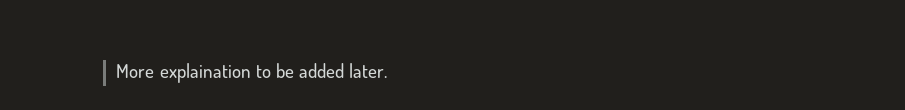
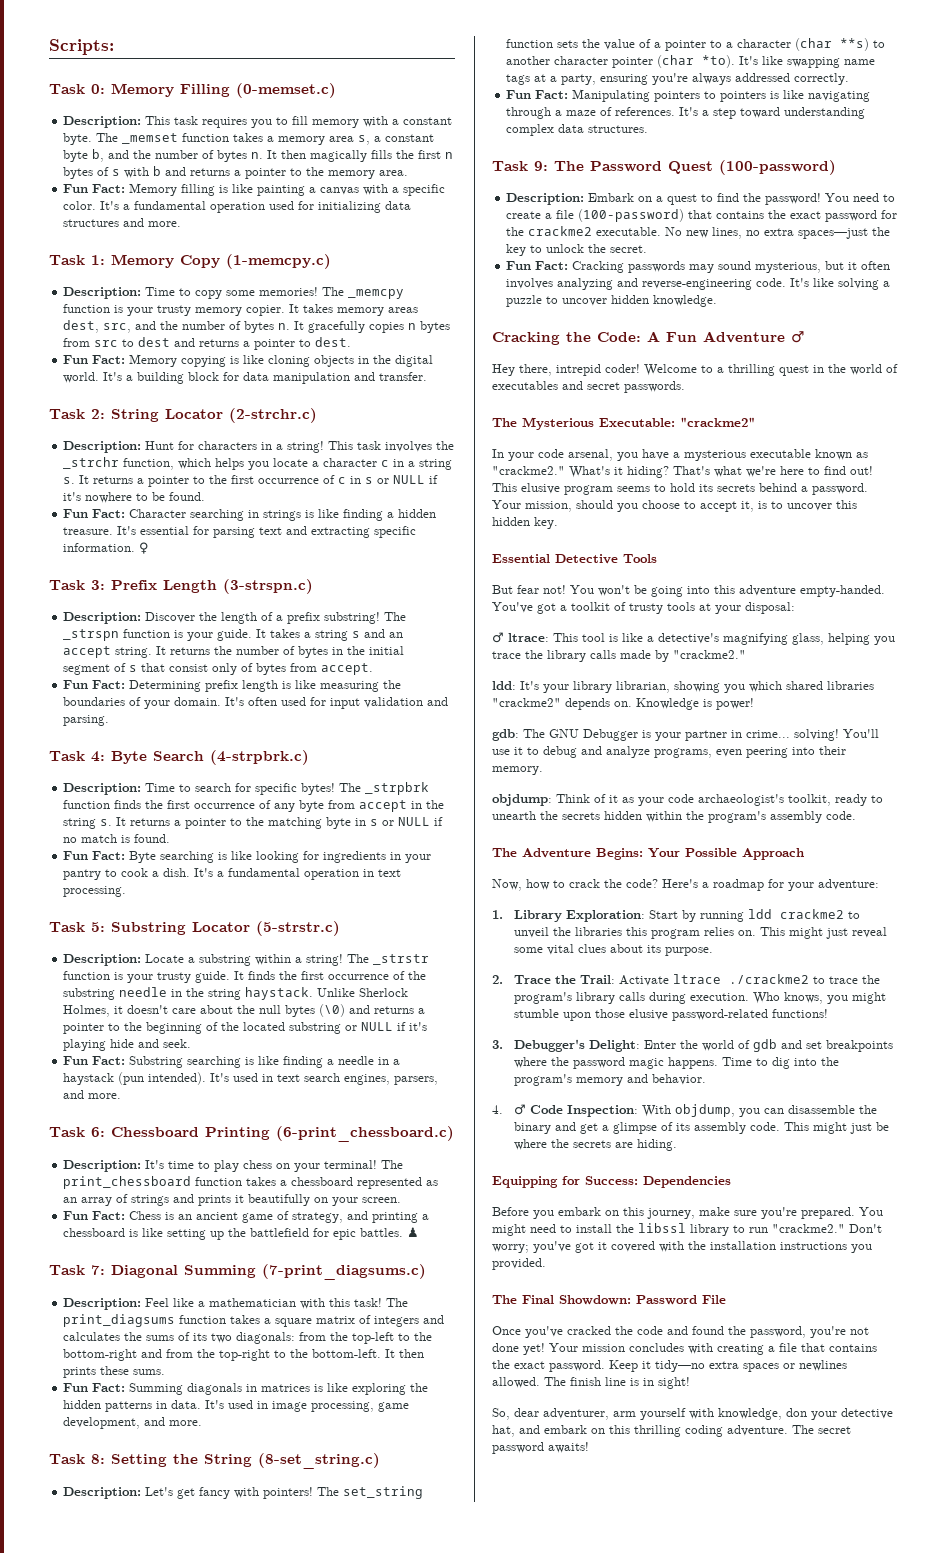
- More explaination to be added later.
+ Scripts:
+ Task 0: Memory Filling (0-memset.c)
+ Description: This task requires you to fill memory with a constant byte. The _memset function takes a memory area s, a constant byte b, and the number of bytes n. It then magically fills the first n bytes of s with b and returns a pointer to the memory area.
+ Fun Fact: Memory filling is like painting a canvas with a specific color. It's a fundamental operation used for initializing data structures and more.
+ Task 1: Memory Copy (1-memcpy.c)
+ Description: Time to copy some memories! The _memcpy function is your trusty memory copier. It takes memory areas dest, src, and the number of bytes n. It gracefully copies n bytes from src to dest and returns a pointer to dest.
+ Fun Fact: Memory copying is like cloning objects in the digital world. It's a building block for data manipulation and transfer.
+ Task 2: String Locator (2-strchr.c)
+ Description: Hunt for characters in a string! This task involves the _strchr function, which helps you locate a character c in a string s. It returns a pointer to the first occurrence of c in s or NULL if it's nowhere to be found.
+ Fun Fact: Character searching in strings is like finding a hidden treasure. It's essential for parsing text and extracting specific information. ♀
+ Task 3: Prefix Length (3-strspn.c)
+ Description: Discover the length of a prefix substring! The _strspn function is your guide. It takes a string s and an accept string. It returns the number of bytes in the initial segment of s that consist only of bytes from accept.
+ Fun Fact: Determining prefix length is like measuring the boundaries of your domain. It's often used for input validation and parsing.
+ Task 4: Byte Search (4-strpbrk.c)
+ Description: Time to search for specific bytes! The _strpbrk function finds the first occurrence of any byte from accept in the string s. It returns a pointer to the matching byte in s or NULL if no match is found.
+ Fun Fact: Byte searching is like looking for ingredients in your pantry to cook a dish. It's a fundamental operation in text processing.
+ Task 5: Substring Locator (5-strstr.c)
+ Description: Locate a substring within a string! The _strstr function is your trusty guide. It finds the first occurrence of the substring needle in the string haystack. Unlike Sherlock Holmes, it doesn't care about the null bytes (\0) and returns a pointer to the beginning of the located substring or NULL if it's playing hide and seek.
+ Fun Fact: Substring searching is like finding a needle in a haystack (pun intended). It's used in text search engines, parsers, and more.
+ Task 6: Chessboard Printing (6-print_chessboard.c)
+ Description: It's time to play chess on your terminal! The print_chessboard function takes a chessboard represented as an array of strings and prints it beautifully on your screen.
+ Fun Fact: Chess is an ancient game of strategy, and printing a chessboard is like setting up the battlefield for epic battles. ♟
+ Task 7: Diagonal Summing (7-print_diagsums.c)
+ Description: Feel like a mathematician with this task! The print_diagsums function takes a square matrix of integers and calculates the sums of its two diagonals: from the top-left to the bottom-right and from the top-right to the bottom-left. It then prints these sums.
+ Fun Fact: Summing diagonals in matrices is like exploring the hidden patterns in data. It's used in image processing, game development, and more.
+ Task 8: Setting the String (8-set_string.c)
+ Description: Let's get fancy with pointers! The set_string function sets the value of a pointer to a character (char **s) to another character pointer (char *to). It's like swapping name tags at a party, ensuring you're always addressed correctly.
+ Fun Fact: Manipulating pointers to pointers is like navigating through a maze of references. It's a step toward understanding complex data structures.
+ Task 9: The Password Quest (100-password)
+ Description: Embark on a quest to find the password! You need to create a file (100-password) that contains the exact password for the crackme2 executable. No new lines, no extra spaces—just the key to unlock the secret.
+ Fun Fact: Cracking passwords may sound mysterious, but it often involves analyzing and reverse-engineering code. It's like solving a puzzle to uncover hidden knowledge.
+ Cracking the Code: A Fun Adventure ♂
+ Hey there, intrepid coder! Welcome to a thrilling quest in the world of executables and secret passwords.
+ The Mysterious Executable: "crackme2"
+ In your code arsenal, you have a mysterious executable known as "crackme2." What's it hiding? That's what we're here to find out! This elusive program seems to hold its secrets behind a password. Your mission, should you choose to accept it, is to uncover this hidden key.
+ Essential Detective Tools
+ But fear not! You won't be going into this adventure empty-handed. You've got a toolkit of trusty tools at your disposal:
+ ♂ ltrace: This tool is like a detective's magnifying glass, helping you trace the library calls made by "crackme2."
+ ldd: It's your library librarian, showing you which shared libraries "crackme2" depends on. Knowledge is power!
+ gdb: The GNU Debugger is your partner in crime... solving! You'll use it to debug and analyze programs, even peering into their memory.
+ objdump: Think of it as your code archaeologist's toolkit, ready to unearth the secrets hidden within the program's assembly code.
+ The Adventure Begins: Your Possible Approach
+ Now, how to crack the code? Here's a roadmap for your adventure:
+ 1. Library Exploration: Start by running ldd crackme2 to unveil the libraries this program relies on. This might just reveal some vital clues about its purpose.
+ 2. Trace the Trail: Activate ltrace ./crackme2 to trace the program's library calls during execution. Who knows, you might stumble upon those elusive password-related functions!
+ 3. Debugger's Delight: Enter the world of gdb and set breakpoints where the password magic happens. Time to dig into the program's memory and behavior.
+ 4. ♂ Code Inspection: With objdump, you can disassemble the binary and get a glimpse of its assembly code. This might just be where the secrets are hiding.
+ Equipping for Success: Dependencies
+ Before you embark on this journey, make sure you're prepared. You might need to install the libssl library to run "crackme2." Don't worry; you've got it covered with the installation instructions you provided.
+ The Final Showdown: Password File
+ Once you've cracked the code and found the password, you're not done yet! Your mission concludes with creating a file that contains the exact password. Keep it tidy—no extra spaces or newlines allowed. The finish line is in sight!
+ So, dear adventurer, arm yourself with knowledge, don your detective hat, and embark on this thrilling coding adventure. The secret password awaits!

